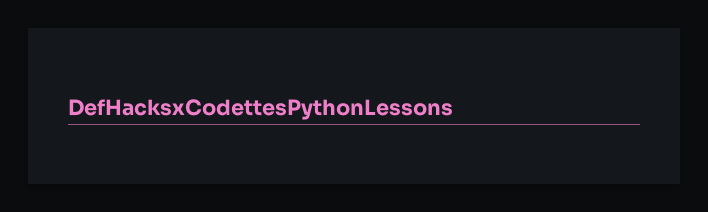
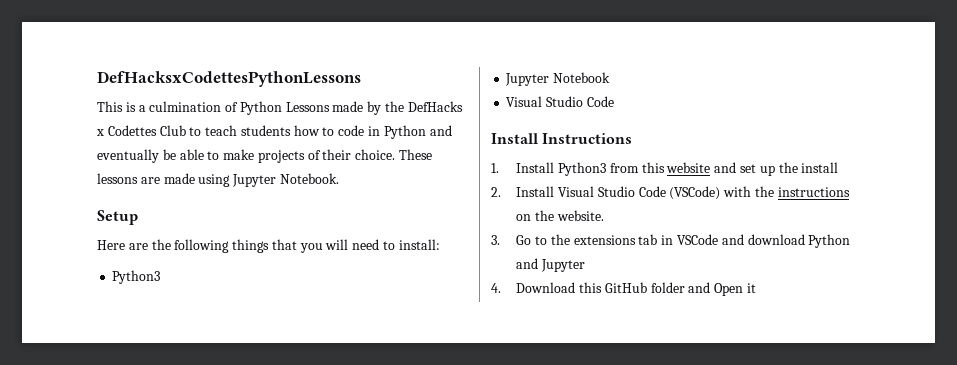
+ This is a culmination of Python Lessons made by the DefHacks x Codettes Club to teach students how to code in Python and eventually be able to make projects of their choice. These lessons are made using Jupyter Notebook.
+ Setup
+ Here are the following things that you will need to install:
+ Python3
+ Jupyter Notebook
+ Visual Studio Code
+ Install Instructions
+ 1. Install Python3 from this website and set up the install
+ 2. Install Visual Studio Code (VSCode) with the instructions on the website.
+ 3. Go to the extensions tab in VSCode and download Python and Jupyter
+ 4. Download this GitHub folder and Open it

